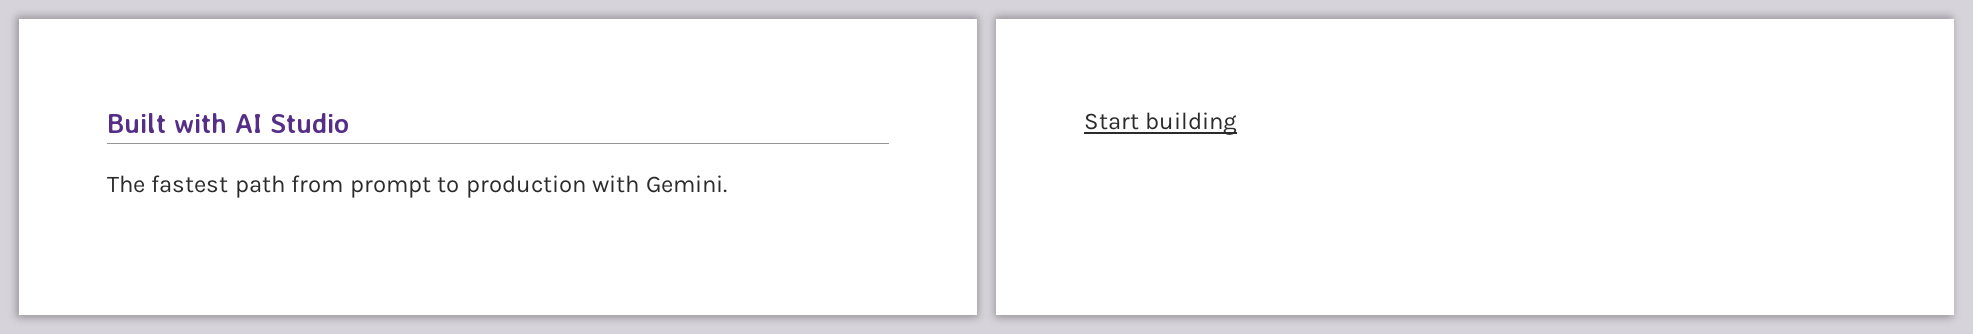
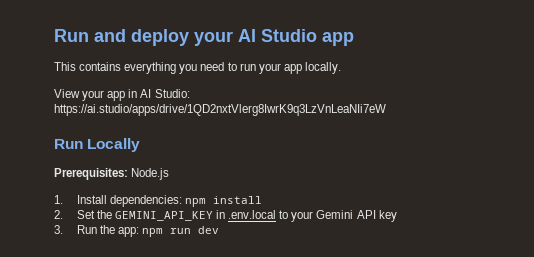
- Built with AI Studio
- The fastest path from prompt to production with Gemini.
- Start building
+ Run and deploy your AI Studio app
+ This contains everything you need to run your app locally.
+ View your app in AI Studio: https://ai.studio/apps/drive/1QD2nxtVlerg8IwrK9q3LzVnLeaNIi7eW
+ Run Locally
+ Prerequisites: Node.js
+ 1. Install dependencies: npm install
+ 2. Set the GEMINI_API_KEY in .env.local to your Gemini API key
+ 3. Run the app: npm run dev

